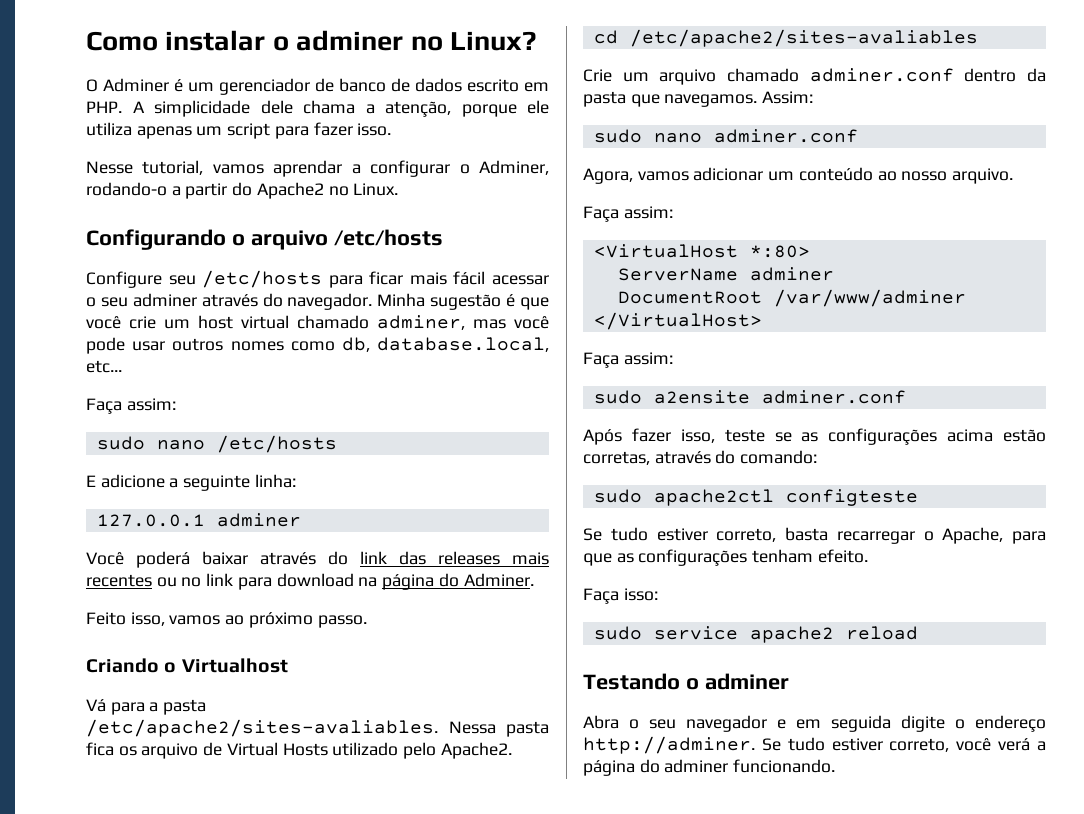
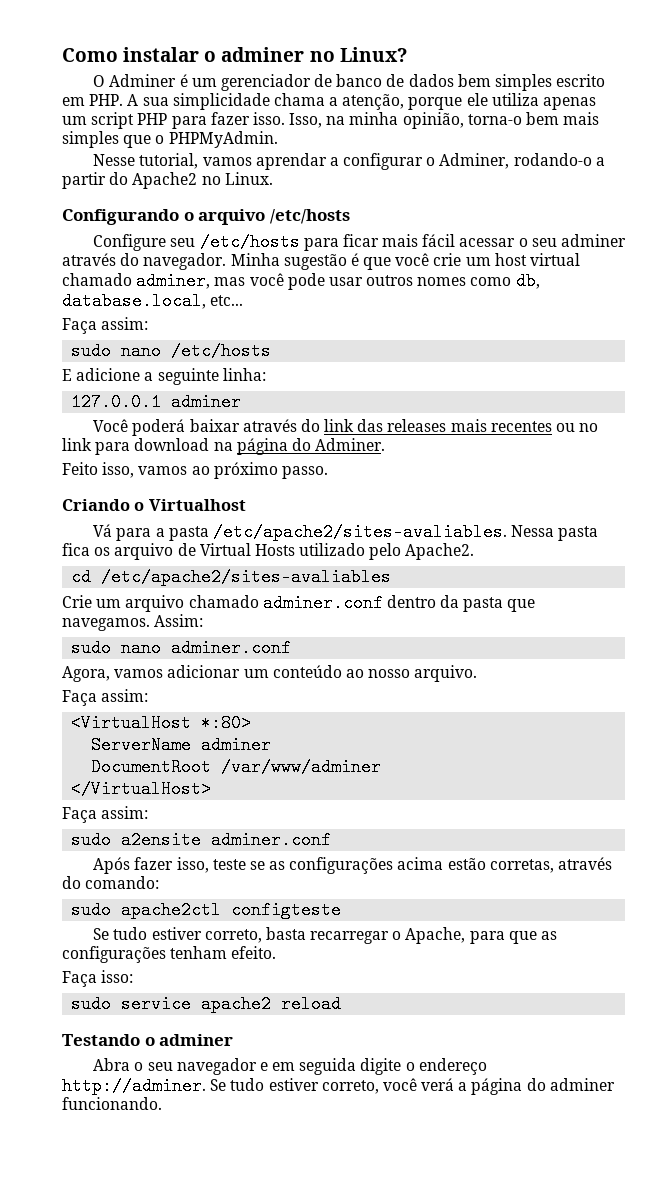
- O Adminer é um gerenciador de banco de dados escrito em PHP. A simplicidade dele chama a atenção, porque ele utiliza apenas um script para fazer isso.
+ O Adminer é um gerenciador de banco de dados bem simples escrito em PHP. A sua simplicidade chama a atenção, porque ele utiliza apenas um script PHP para fazer isso. Isso, na minha opinião, torna-o bem mais simples que o PHPMyAdmin.

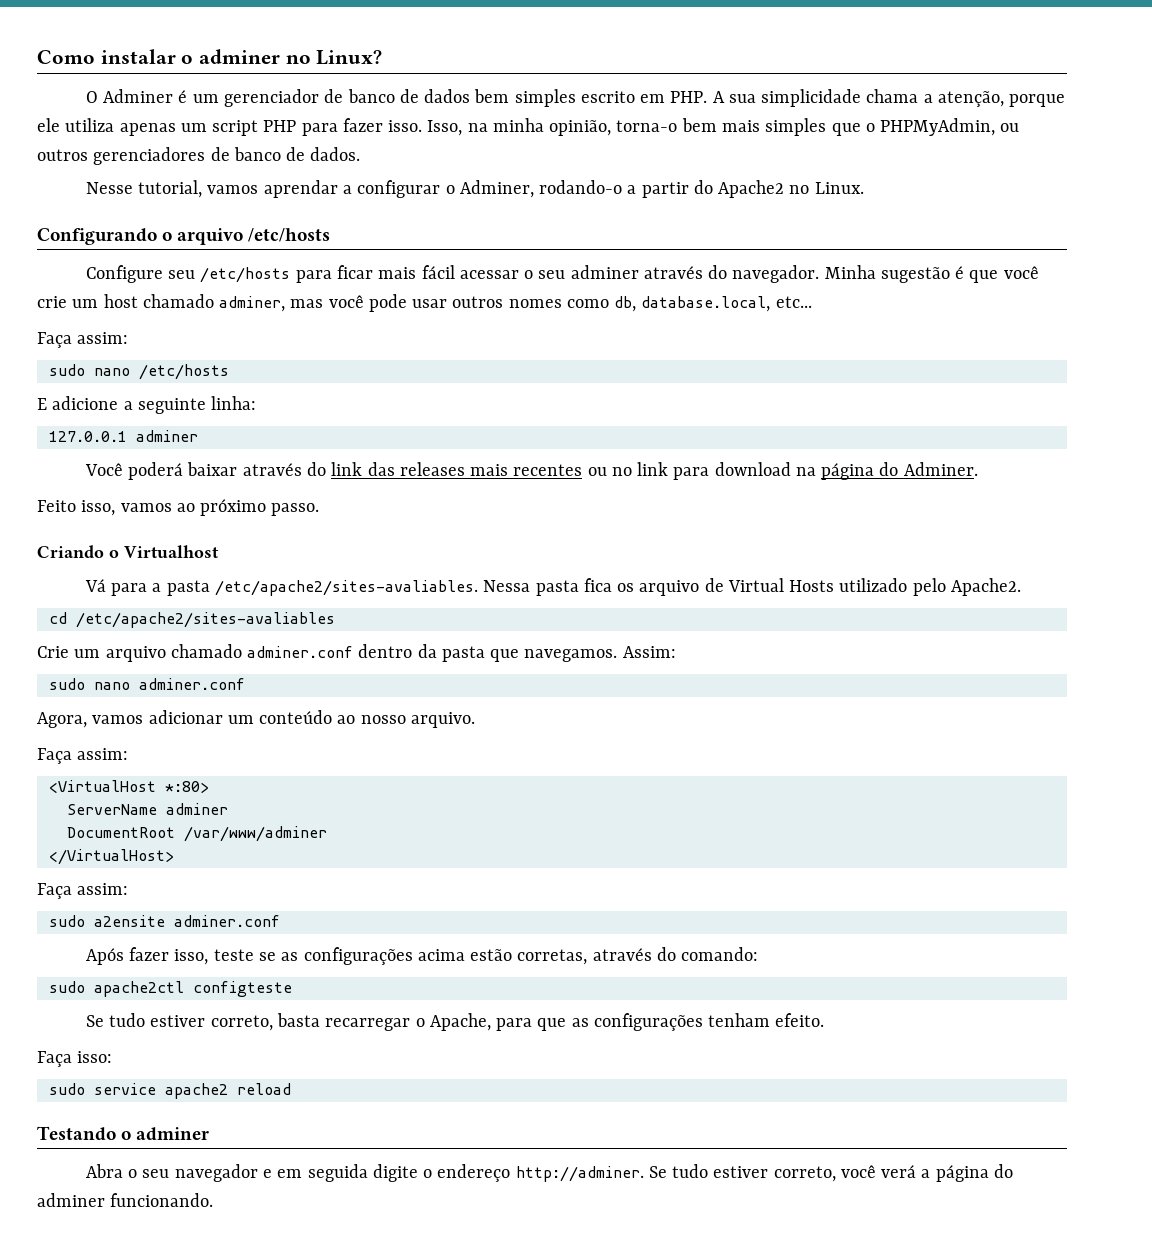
- Isso, na minha opinião, torna-o bem mais simples que o PHPMyAdmin.
+ Isso, na minha opinião, torna-o bem mais simples que o PHPMyAdmin, ou outros gerenciadores de banco de dados.
- Minha sugestão é que você crie um host virtual chamado adminer, mas você pode usar outros nomes como db, database.local, etc...
+ Minha sugestão é que você crie um host chamado adminer, mas você pode usar outros nomes como db, database.local, etc...

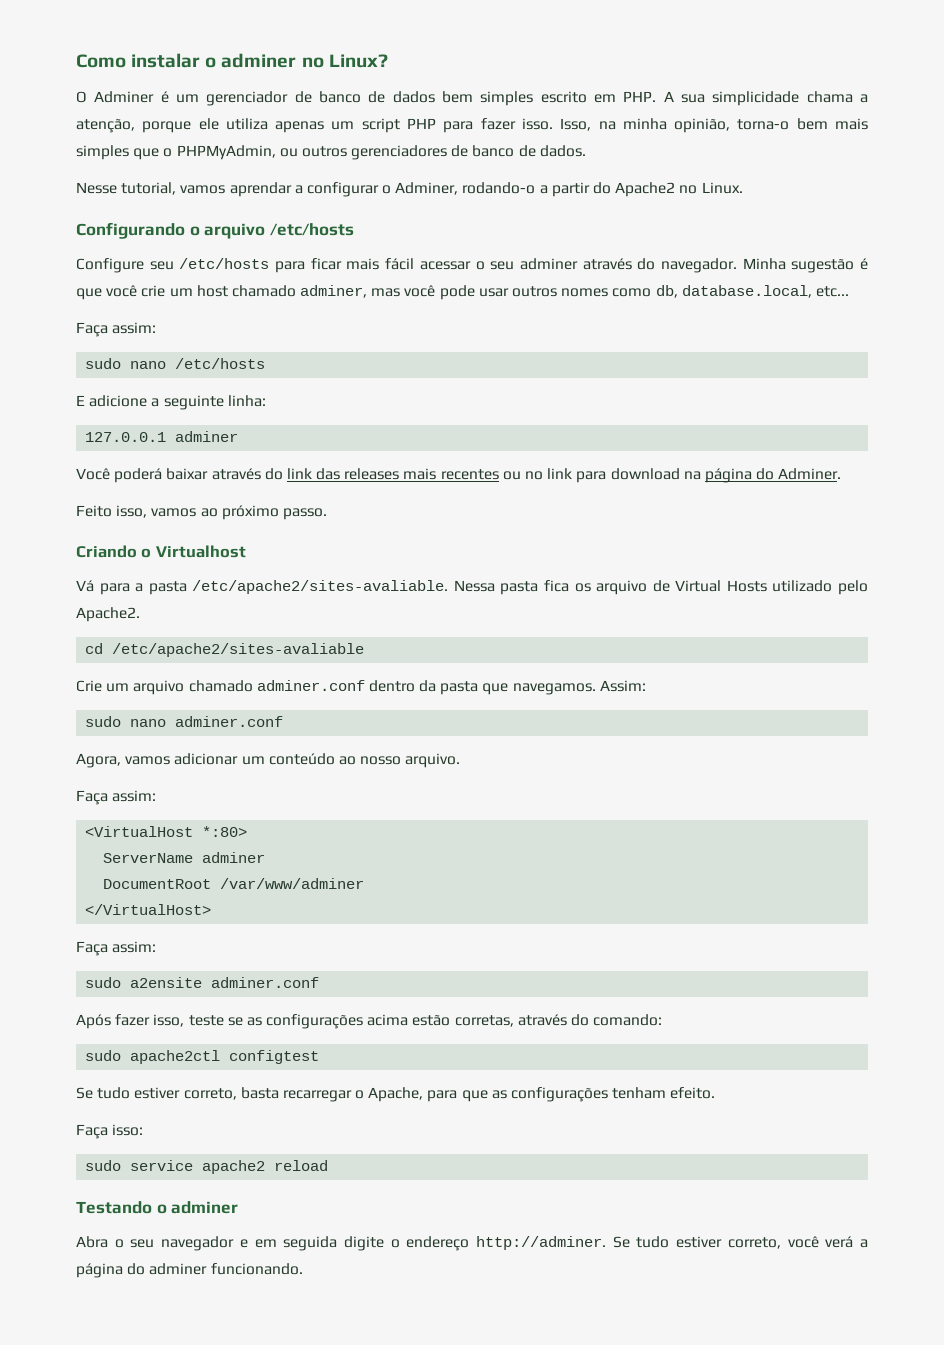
- Vá para a pasta /etc/apache2/sites-avaliables.
+ Vá para a pasta /etc/apache2/sites-avaliable.
- cd /etc/apache2/sites-avaliables
+ cd /etc/apache2/sites-avaliable
- sudo apache2ctl configteste
+ sudo apache2ctl configtest

